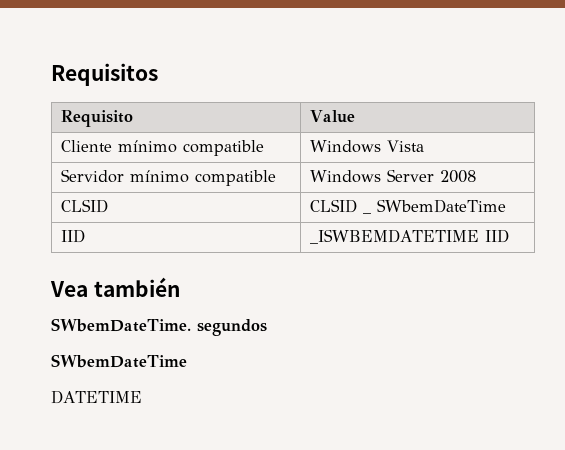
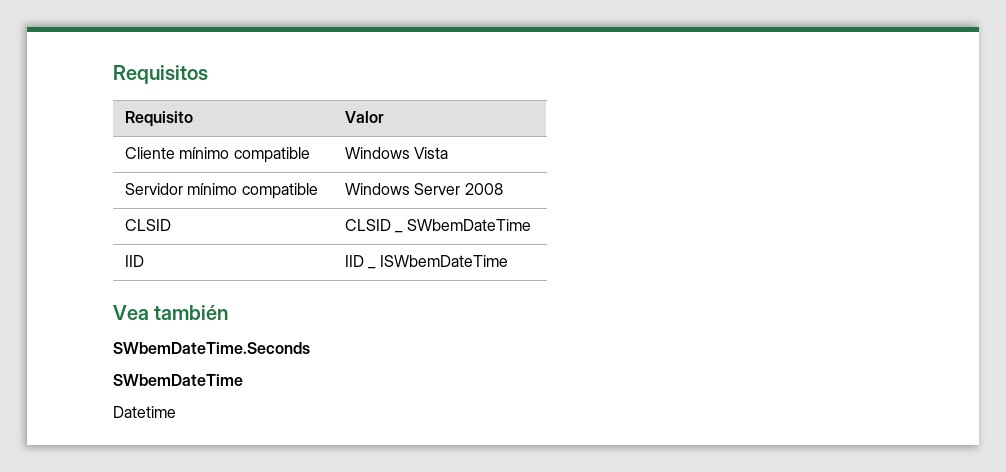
- Requisito | Value
+ Requisito | Valor
- IID | _ISWBEMDATETIME IID
+ IID | IID _ ISWbemDateTime
- SWbemDateTime. segundos
+ SWbemDateTime.Seconds
  SWbemDateTime
- DATETIME
+ Datetime

